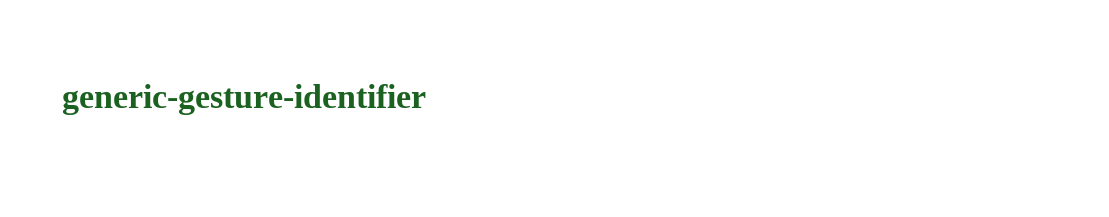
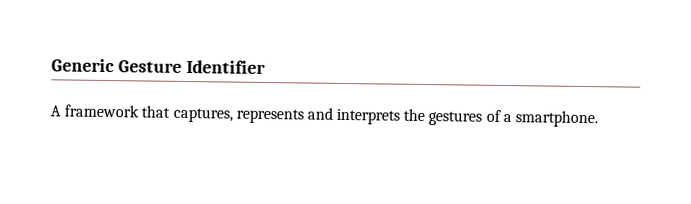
- generic-gesture-identifier
+ Generic Gesture Identifier
+ A framework that captures, represents and interprets the gestures of a smartphone.

